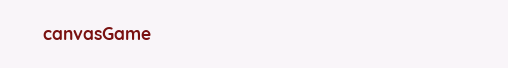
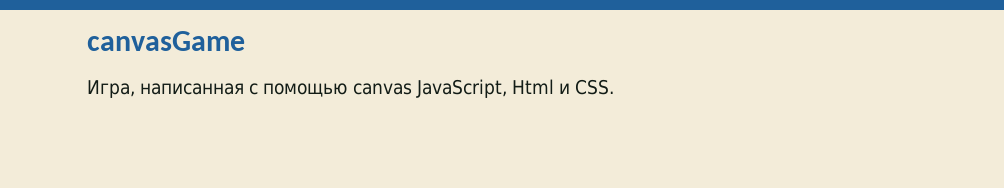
+ Игра, написанная с помощью canvas JavaScript, Html и CSS.

